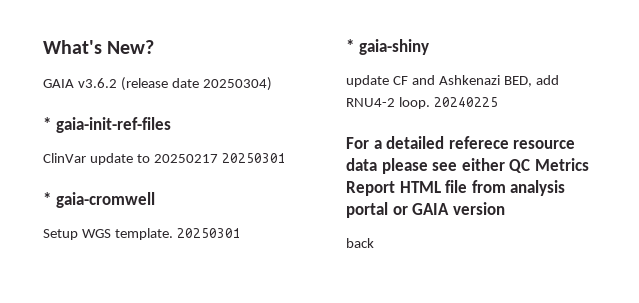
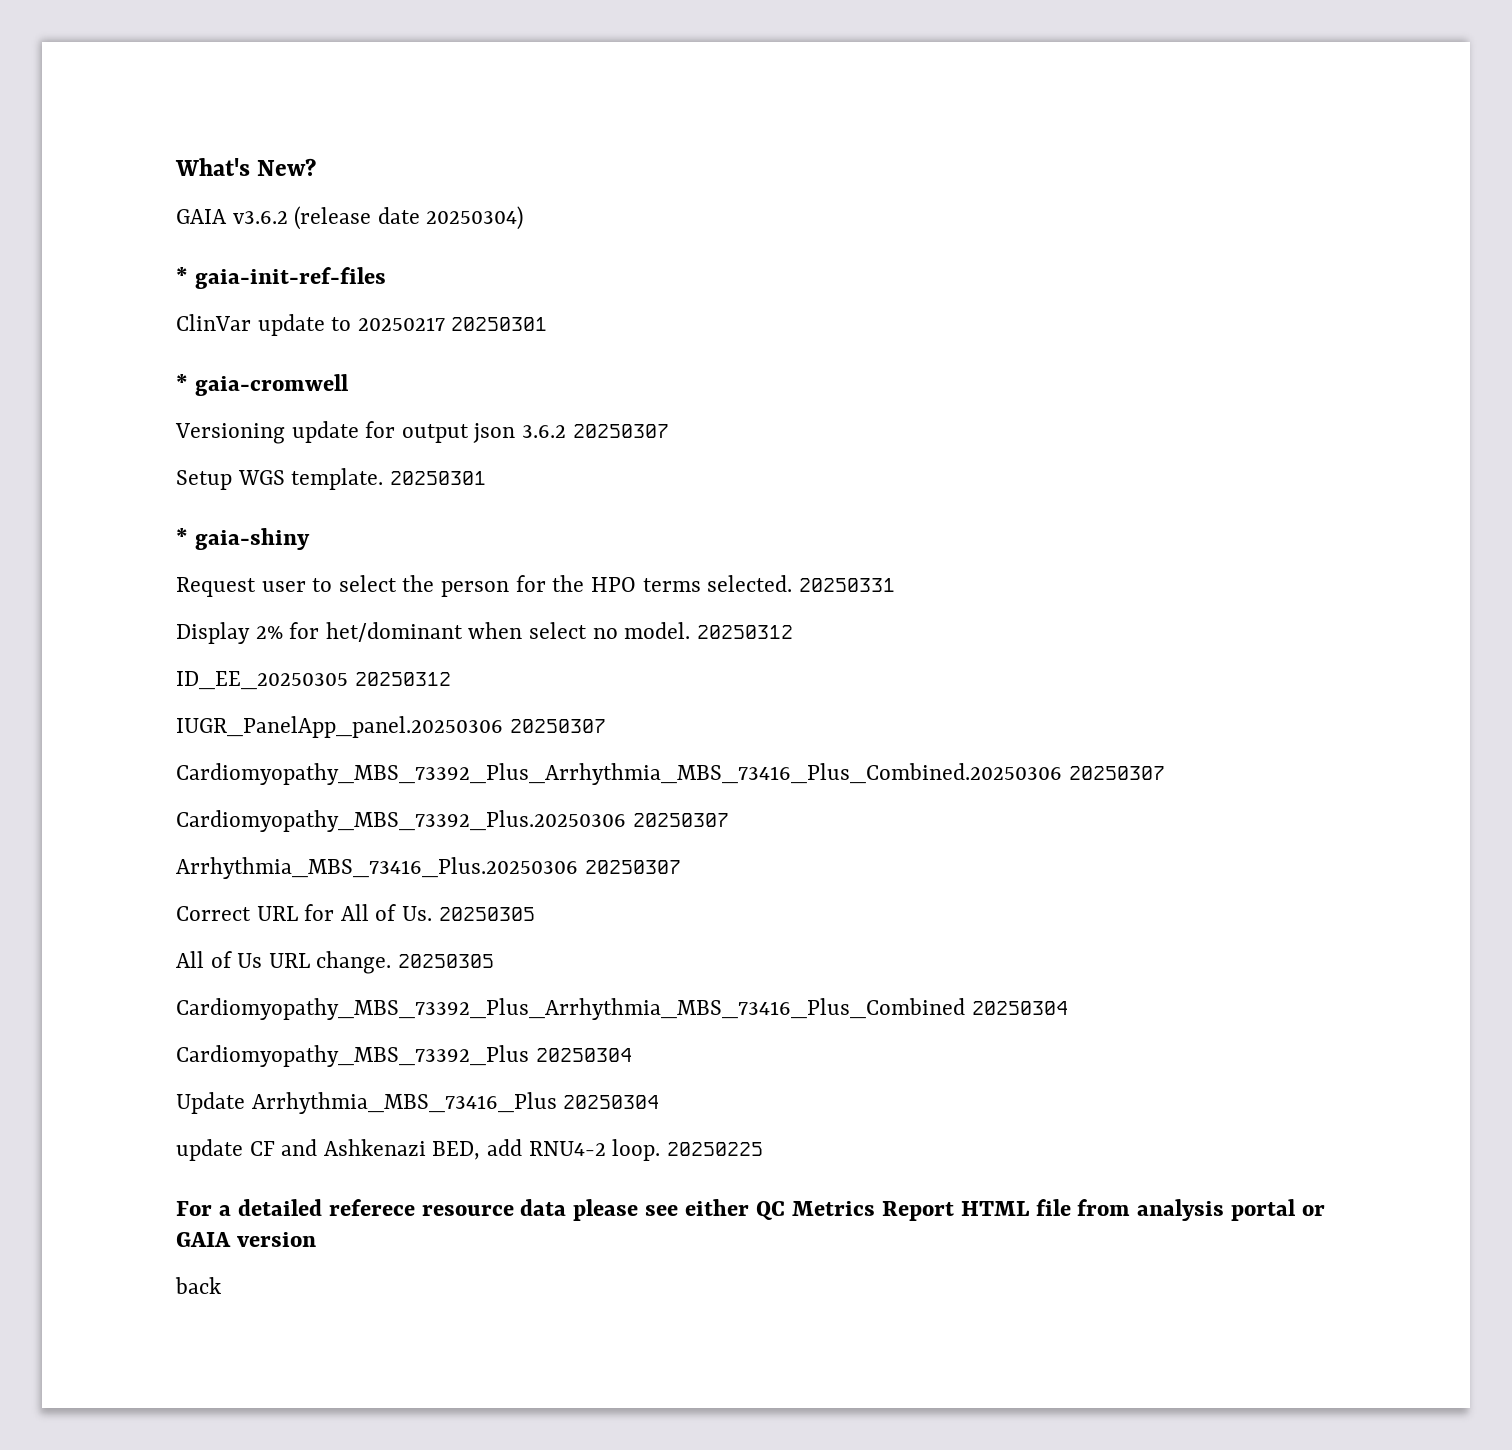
+ Versioning update for output json 3.6.2 20250307
+ Request user to select the person for the HPO terms selected. 20250331
+ Display 2% for het/dominant when select no model. 20250312
+ ID_EE_20250305 20250312
+ IUGR_PanelApp_panel.20250306 20250307
+ Cardiomyopathy_MBS_73392_Plus_Arrhythmia_MBS_73416_Plus_Combined.20250306 20250307
+ Cardiomyopathy_MBS_73392_Plus.20250306 20250307
+ Arrhythmia_MBS_73416_Plus.20250306 20250307
+ Correct URL for All of Us. 20250305
+ All of Us URL change. 20250305
+ Cardiomyopathy_MBS_73392_Plus_Arrhythmia_MBS_73416_Plus_Combined 20250304
+ Cardiomyopathy_MBS_73392_Plus 20250304
+ Update Arrhythmia_MBS_73416_Plus 20250304
- 20240225
+ 20250225

